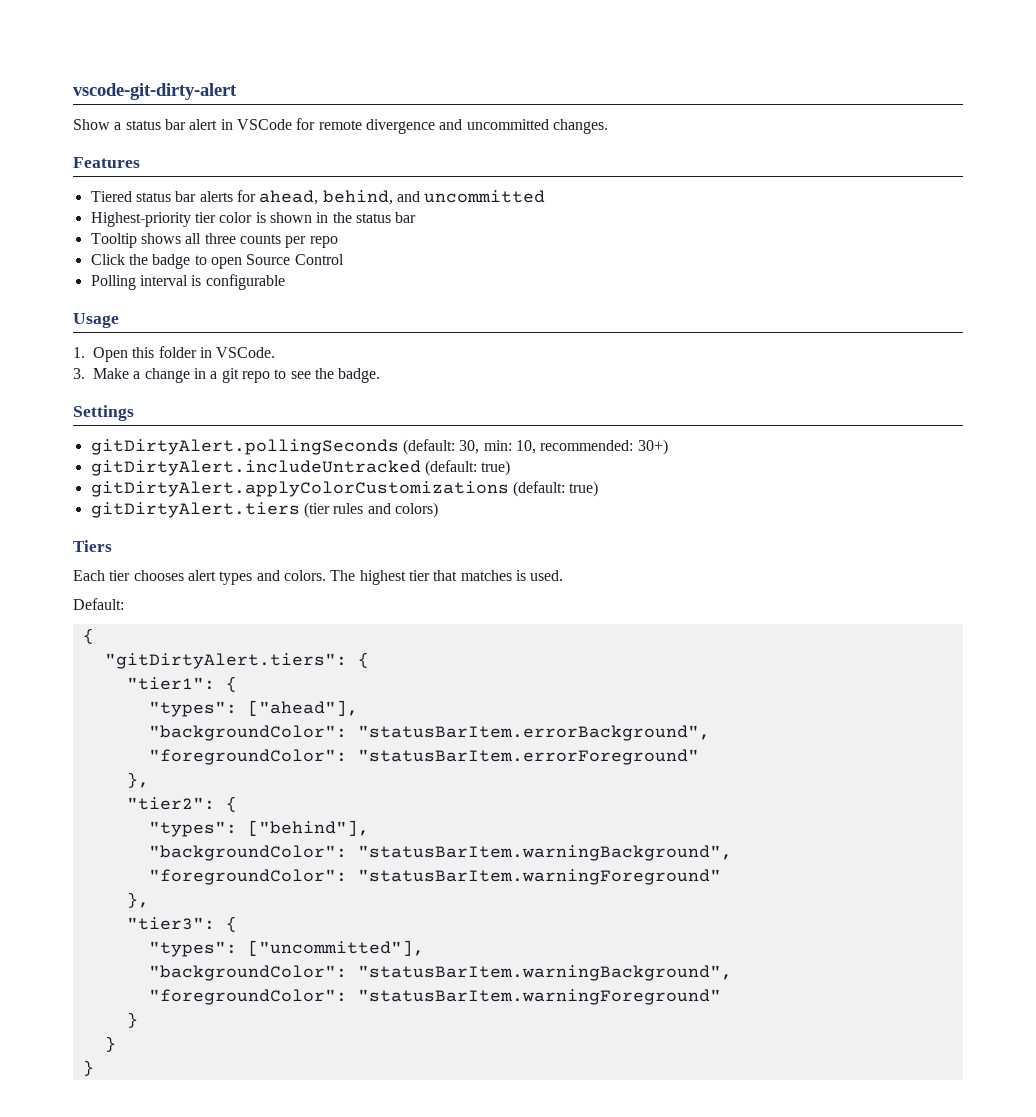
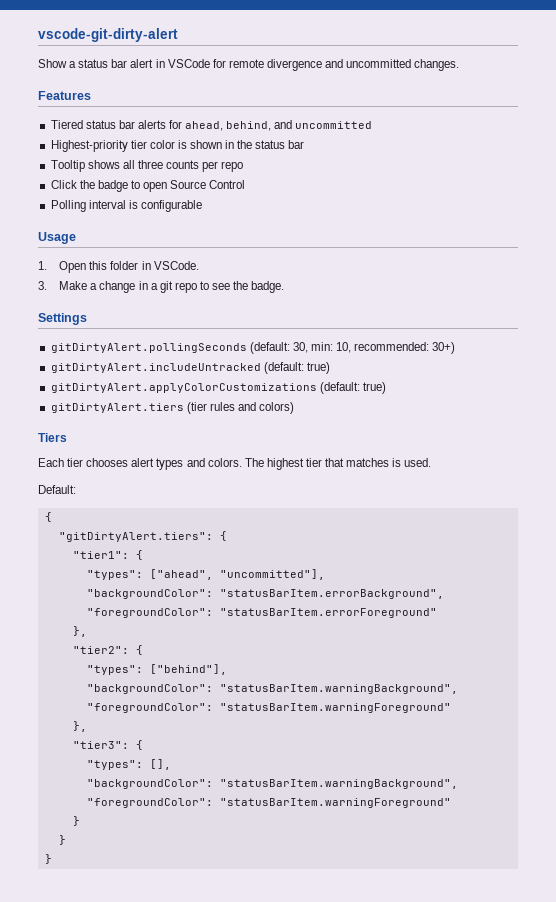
- "types": ["ahead"],
+ "types": ["ahead", "uncommitted"],
- "types": ["uncommitted"],
+ "types": [],

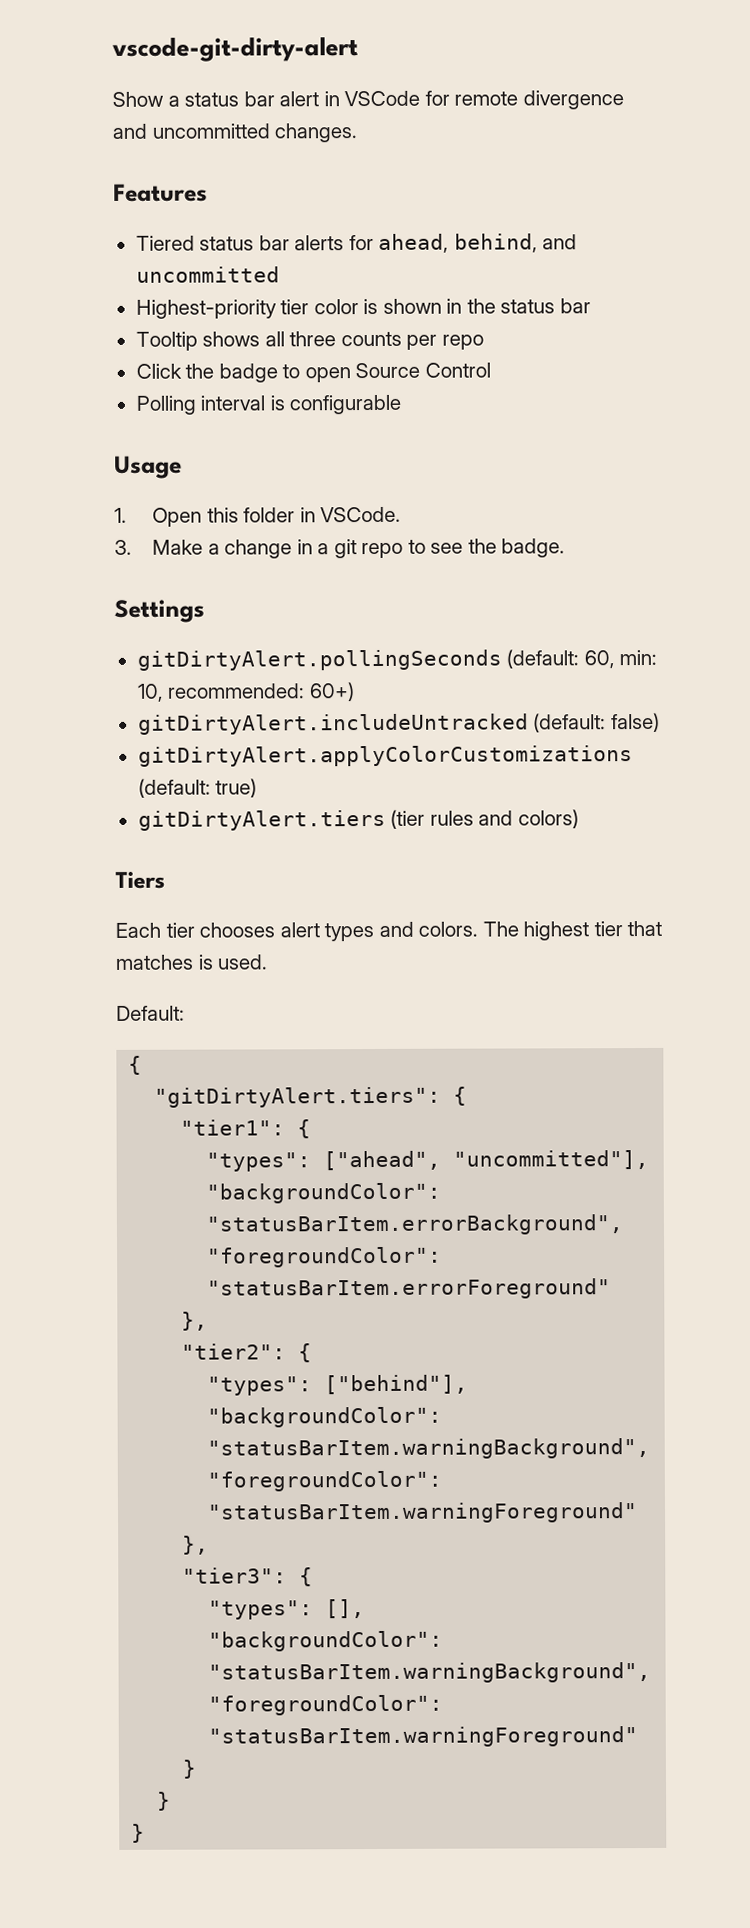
- gitDirtyAlert.pollingSeconds (default: 30, min: 10, recommended: 30+)
+ gitDirtyAlert.pollingSeconds (default: 60, min: 10, recommended: 60+)
- gitDirtyAlert.includeUntracked (default: true)
+ gitDirtyAlert.includeUntracked (default: false)

